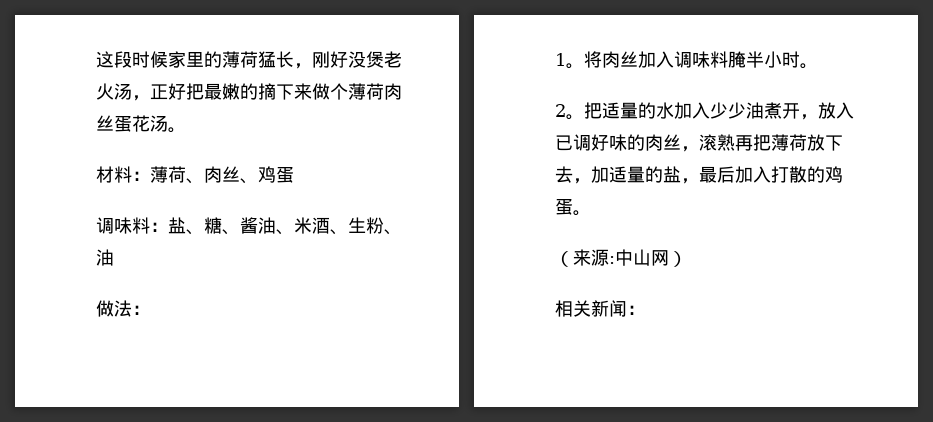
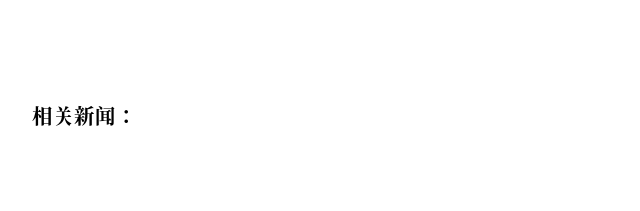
- 这段时候家里的薄荷猛长，刚好没煲老火汤，正好把最嫩的摘下来做个薄荷肉丝蛋花汤。
- 材料：薄荷、肉丝、鸡蛋
- 调味料：盐、糖、酱油、米酒、生粉、油
- 做法：
- 1。将肉丝加入调味料腌半小时。
- 2。把适量的水加入少少油煮开，放入已调好味的肉丝，滚熟再把薄荷放下去，加适量的盐，最后加入打散的鸡蛋。
- （来源:中山网）

